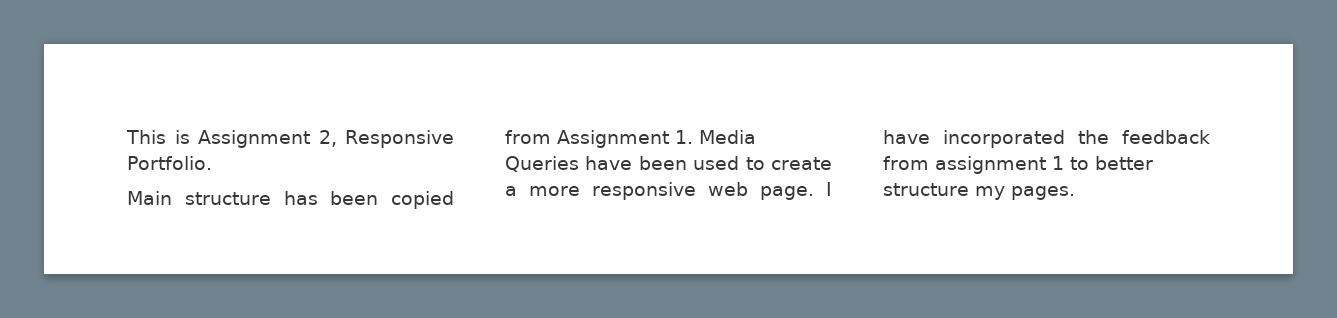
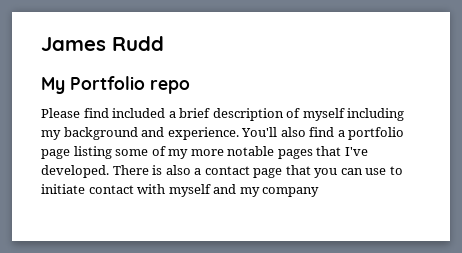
- This is Assignment 2, Responsive Portfolio.
- Main structure has been copied from Assignment 1. Media Queries have been used to create a more responsive web page. I have incorporated the feedback from assignment 1 to better structure my pages.
+ James Rudd
+ My Portfolio repo
+ Please find included a brief description of myself including my background and experience. You'll also find a portfolio page listing some of my more notable pages that I've developed. There is also a contact page that you can use to initiate contact with myself and my company

